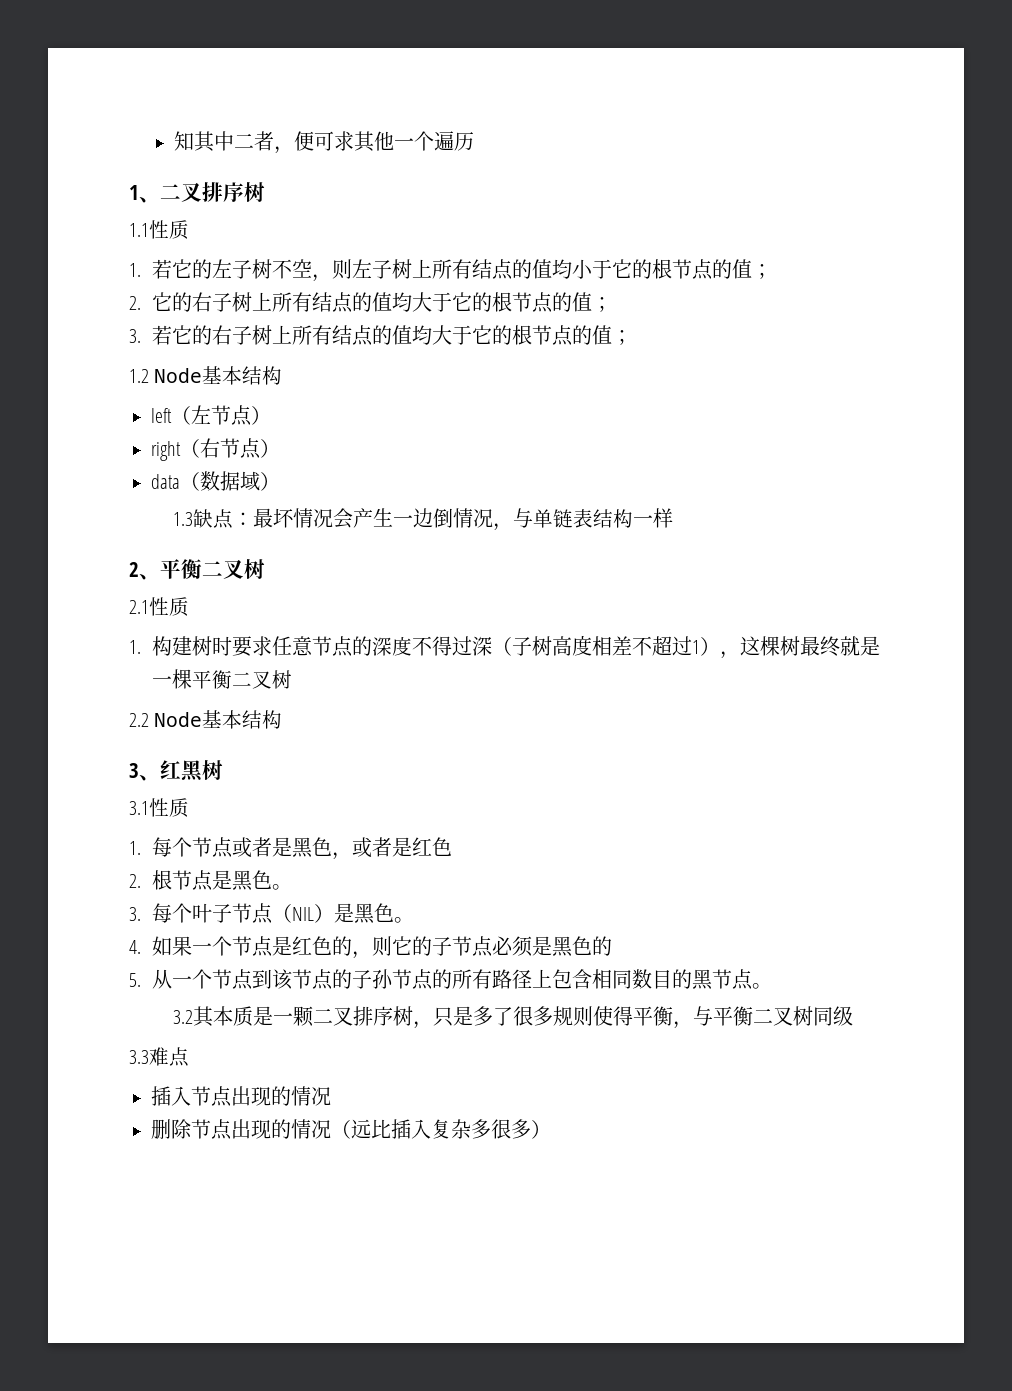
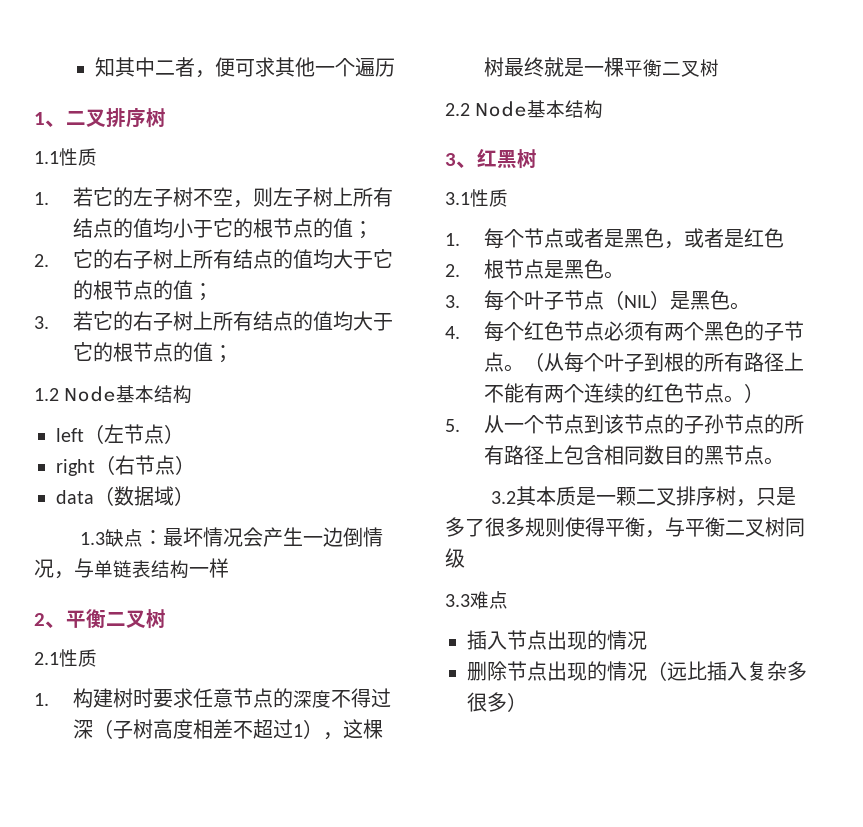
- 4.如果一个节点是红色的，则它的子节点必须是黑色的
+ 4.每个红色节点必须有两个黑色的子节点。（从每个叶子到根的所有路径上不能有两个连续的红色节点。）

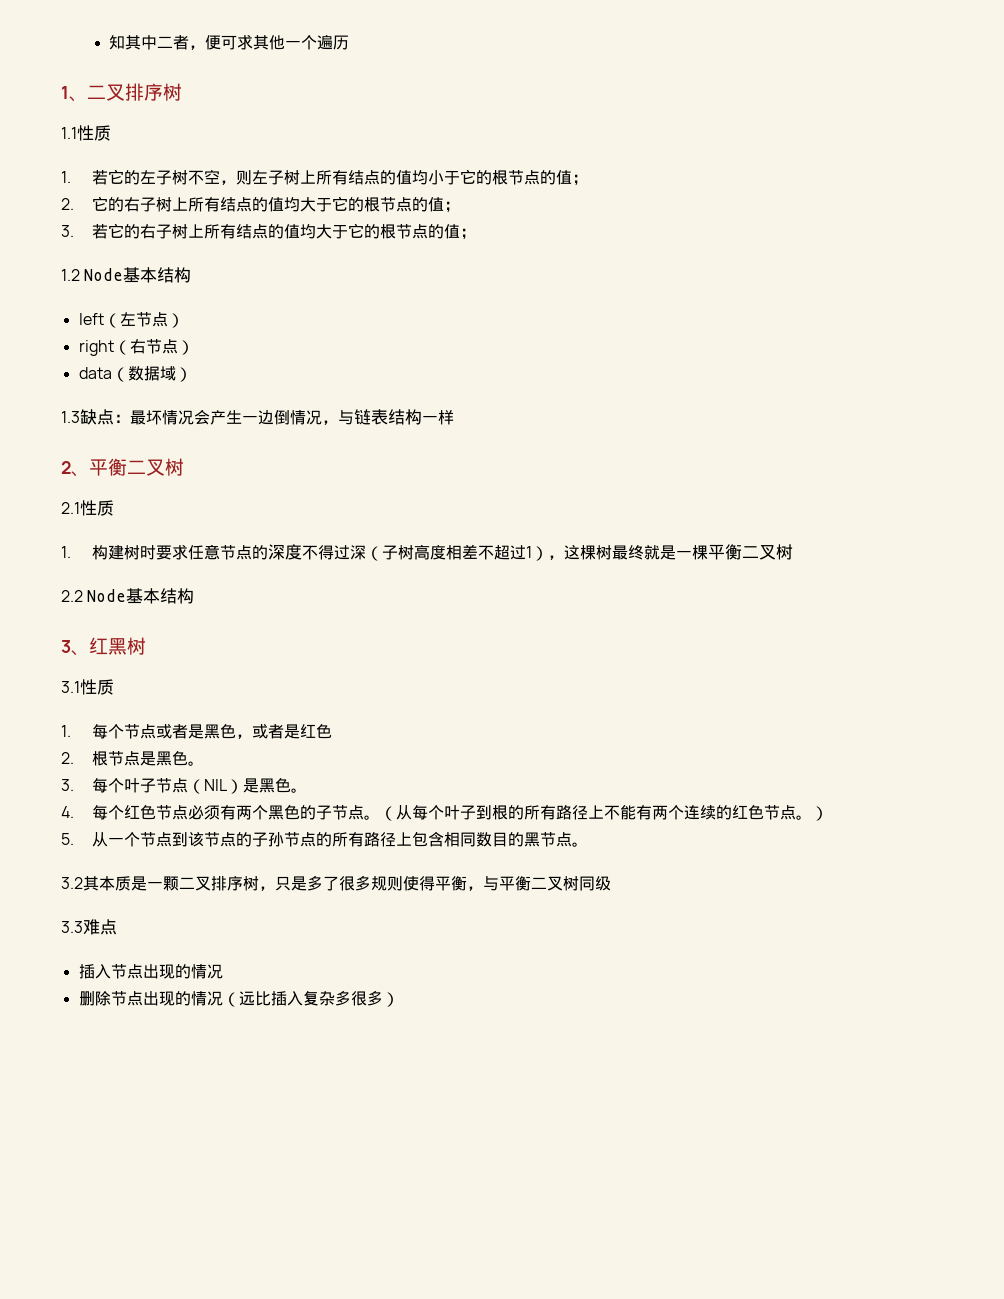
- 1.3缺点：最坏情况会产生一边倒情况，与单链表结构一样
+ 1.3缺点：最坏情况会产生一边倒情况，与链表结构一样

